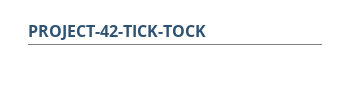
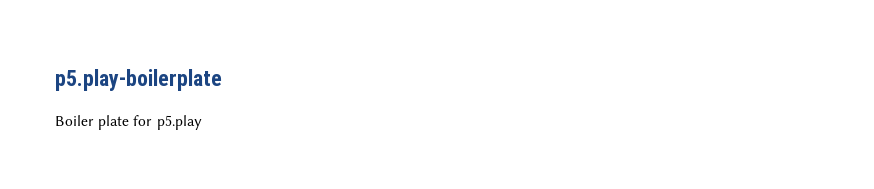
- PROJECT-42-TICK-TOCK
+ p5.play-boilerplate
+ Boiler plate for p5.play

